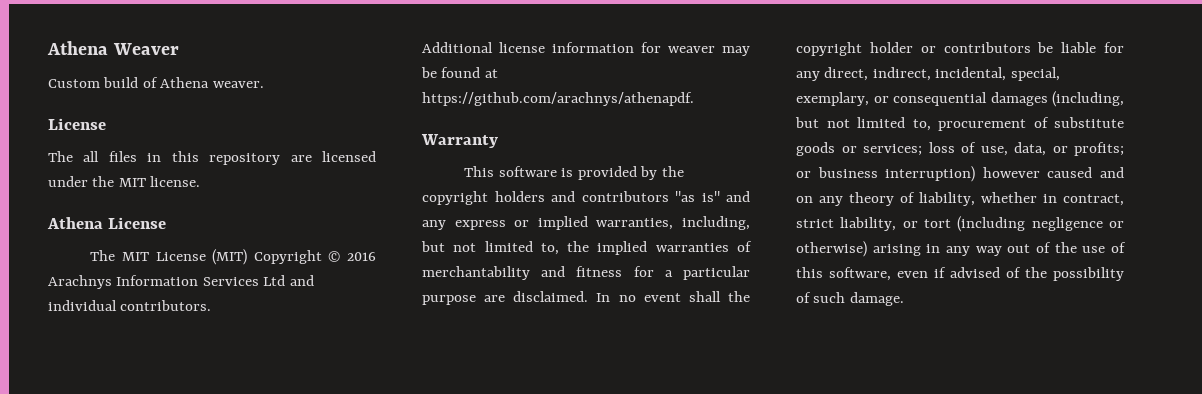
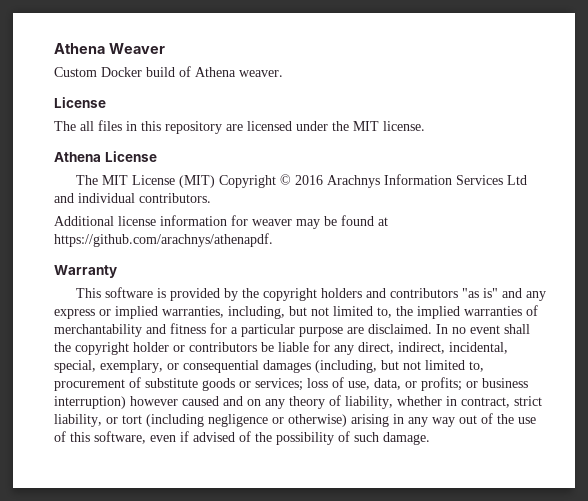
- Custom build of Athena weaver.
+ Custom Docker build of Athena weaver.

